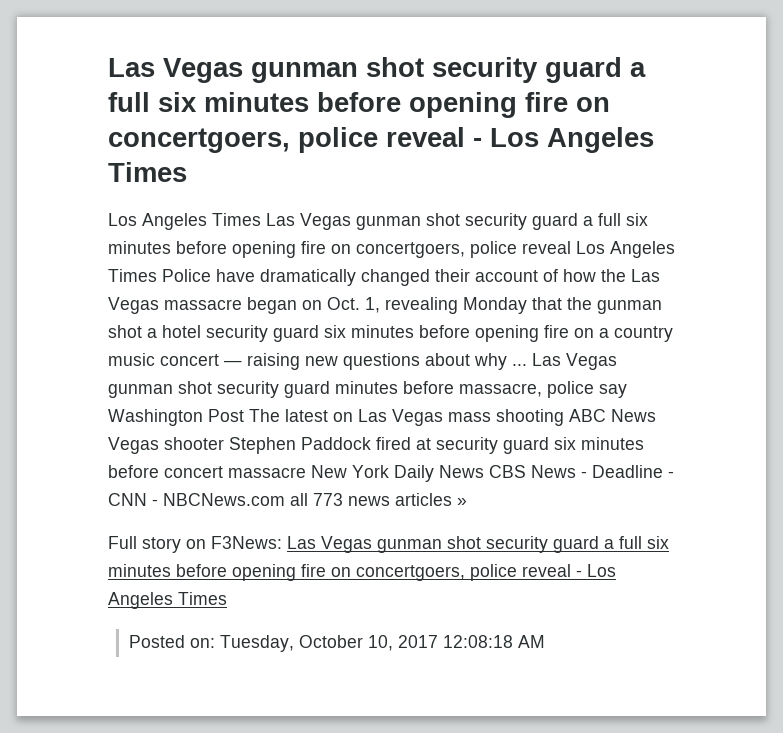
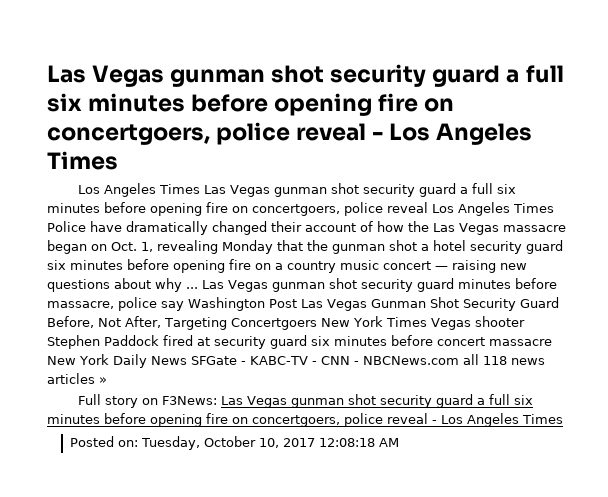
- Las Vegas gunman shot security guard minutes before massacre, police say Washington Post The latest on Las Vegas mass shooting ABC News Vegas shooter Stephen Paddock fired at security guard six minutes before concert massacre New York Daily News CBS News - Deadline - CNN - NBCNews.com all 773 news articles »
+ Las Vegas gunman shot security guard minutes before massacre, police say Washington Post Las Vegas Gunman Shot Security Guard Before, Not After, Targeting Concertgoers New York Times Vegas shooter Stephen Paddock fired at security guard six minutes before concert massacre New York Daily News SFGate - KABC-TV - CNN - NBCNews.com all 118 news articles »

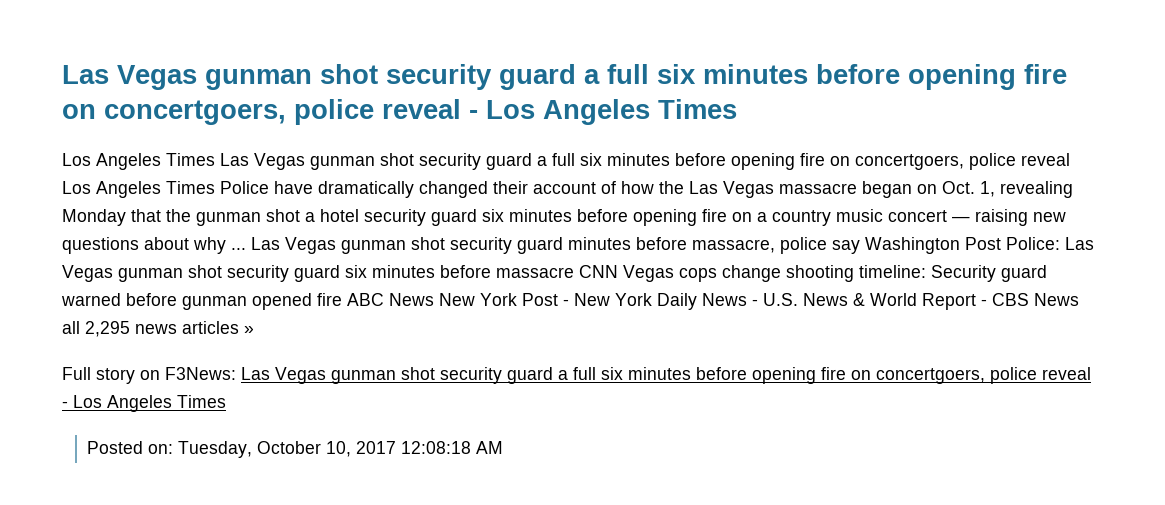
- Las Vegas gunman shot security guard minutes before massacre, police say Washington Post Las Vegas Gunman Shot Security Guard Before, Not After, Targeting Concertgoers New York Times Vegas shooter Stephen Paddock fired at security guard six minutes before concert massacre New York Daily News SFGate - KABC-TV - CNN - NBCNews.com all 118 news articles »
+ Las Vegas gunman shot security guard minutes before massacre, police say Washington Post Police: Las Vegas gunman shot security guard six minutes before massacre CNN Vegas cops change shooting timeline: Security guard warned before gunman opened fire ABC News New York Post - New York Daily News - U.S. News & World Report - CBS News all 2,295 news articles »

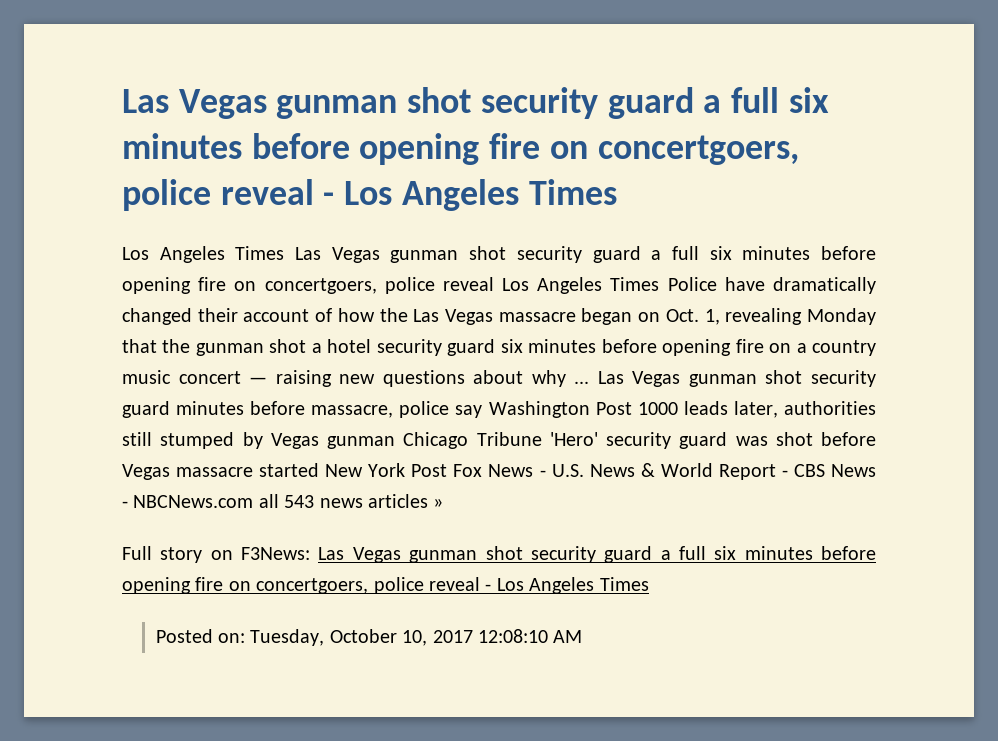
- Las Vegas gunman shot security guard minutes before massacre, police say Washington Post Police: Las Vegas gunman shot security guard six minutes before massacre CNN Vegas cops change shooting timeline: Security guard warned before gunman opened fire ABC News New York Post - New York Daily News - U.S. News & World Report - CBS News all 2,295 news articles »
+ Las Vegas gunman shot security guard minutes before massacre, police say Washington Post 1000 leads later, authorities still stumped by Vegas gunman Chicago Tribune 'Hero' security guard was shot before Vegas massacre started New York Post Fox News - U.S. News & World Report - CBS News - NBCNews.com all 543 news articles »
- Posted on: Tuesday, October 10, 2017 12:08:18 AM
+ Posted on: Tuesday, October 10, 2017 12:08:10 AM

